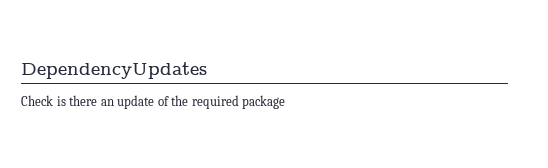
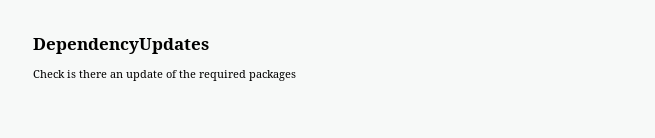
- Check is there an update of the required package
+ Check is there an update of the required packages

